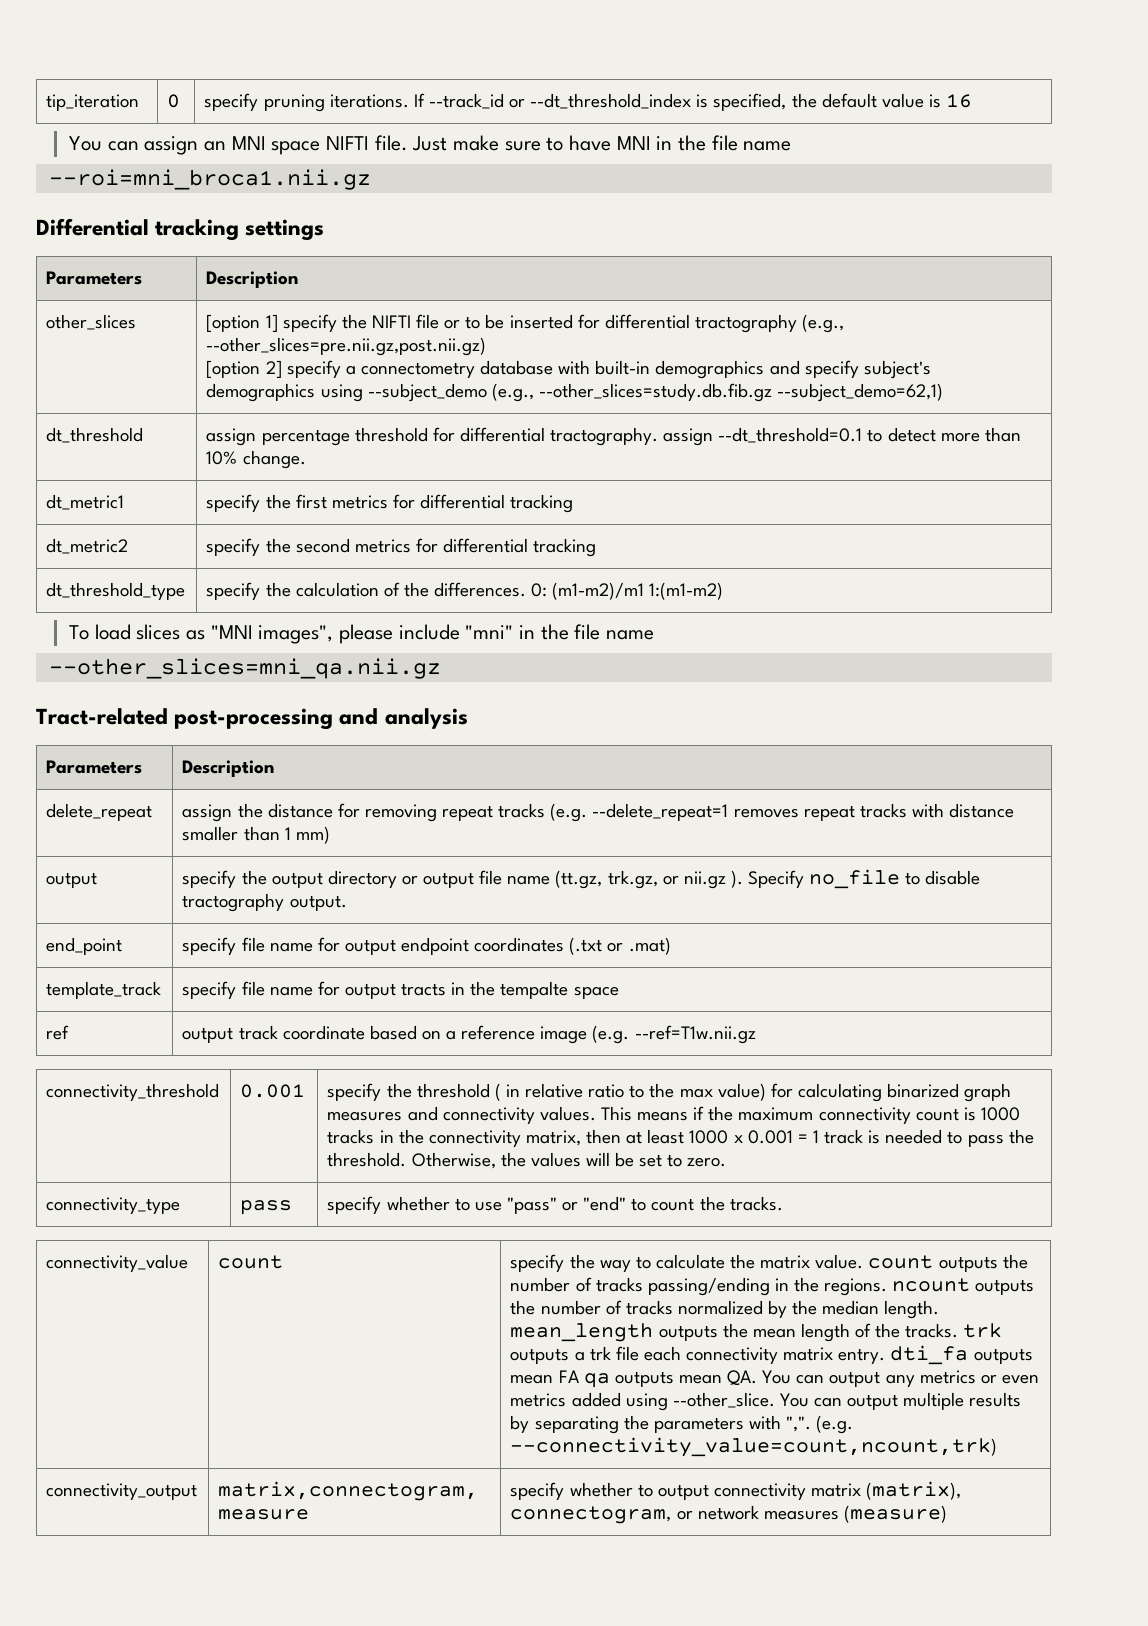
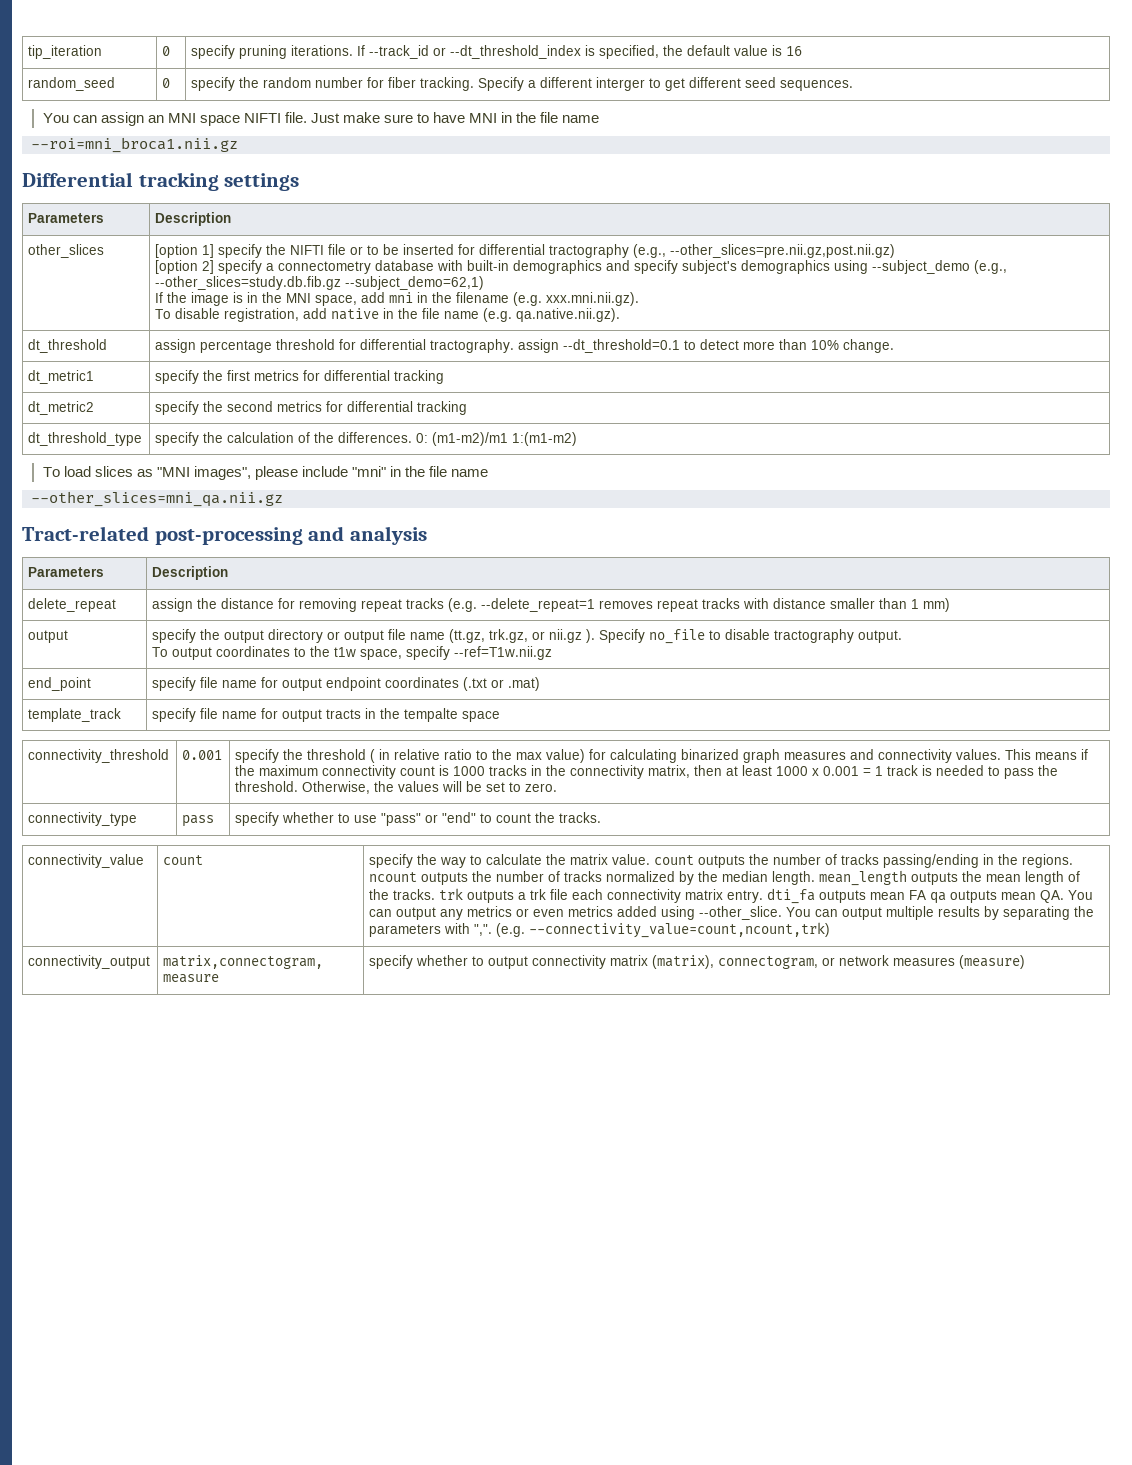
+ random_seed | 0 | specify the random number for fiber tracking. Specify a different interger to get different seed sequences.
+ If the image is in the MNI space, add mni in the filename (e.g. xxx.mni.nii.gz).
+ To disable registration, add native in the file name (e.g. qa.native.nii.gz).
  output | specify the output directory or output file name (tt.gz, trk.gz, or nii.gz ). Specify no_file to disable tractography output.
+ To output coordinates to the t1w space, specify --ref=T1w.nii.gz
- ref | output track coordinate based on a reference image (e.g. --ref=T1w.nii.gz

